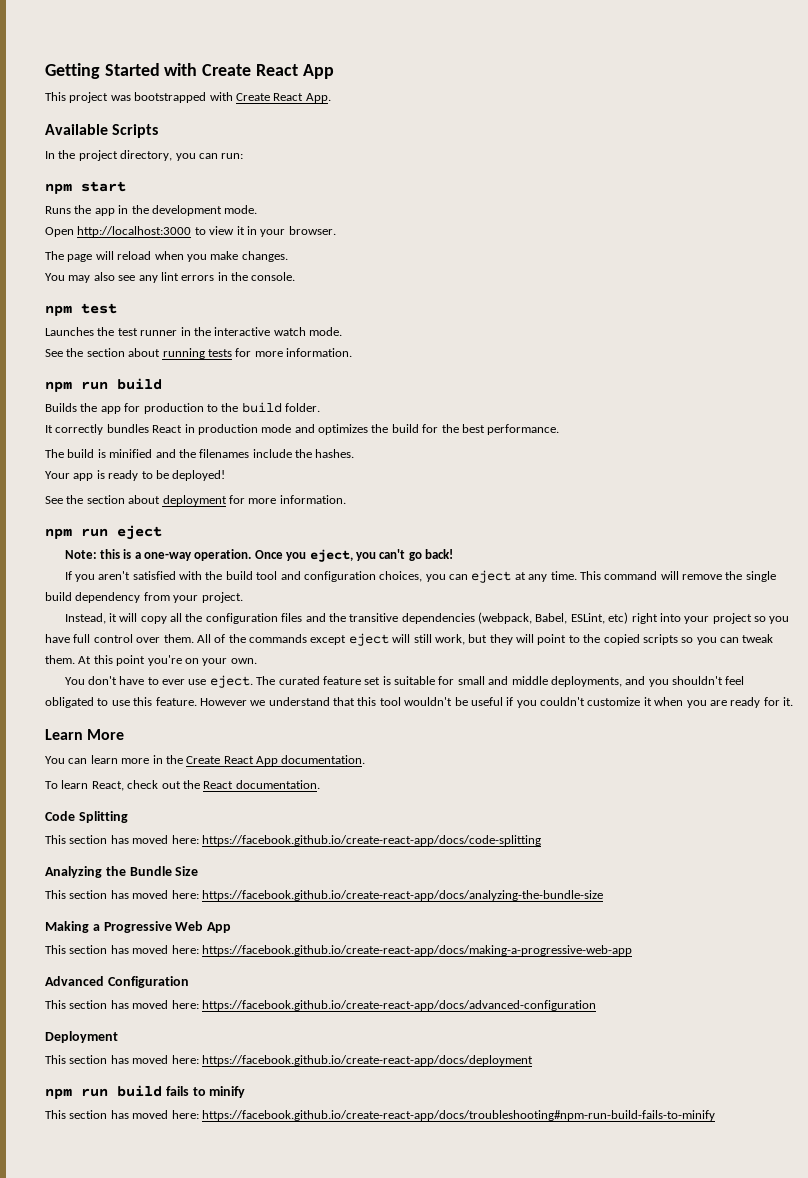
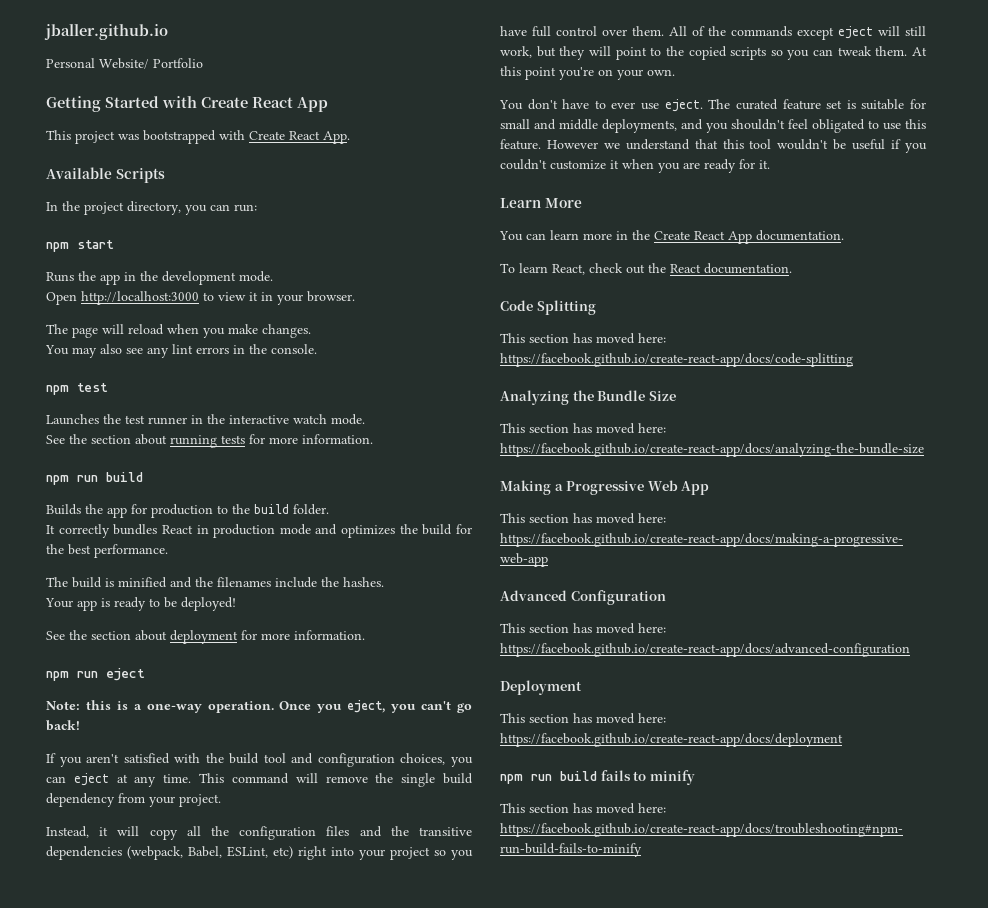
+ jballer.github.io
+ Personal Website/ Portfolio

